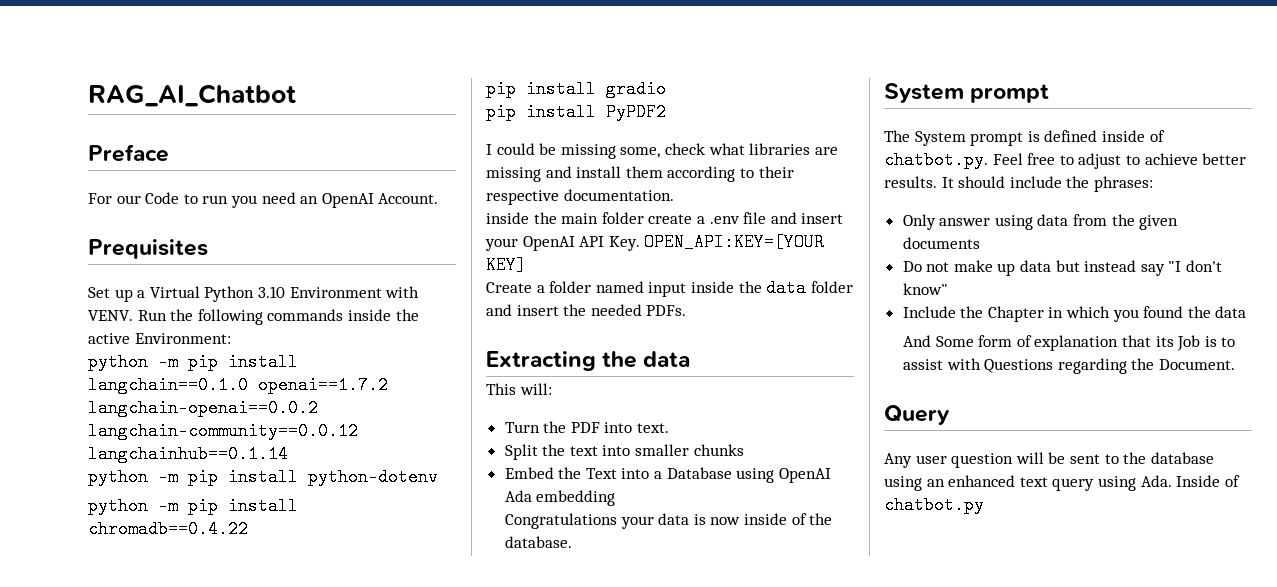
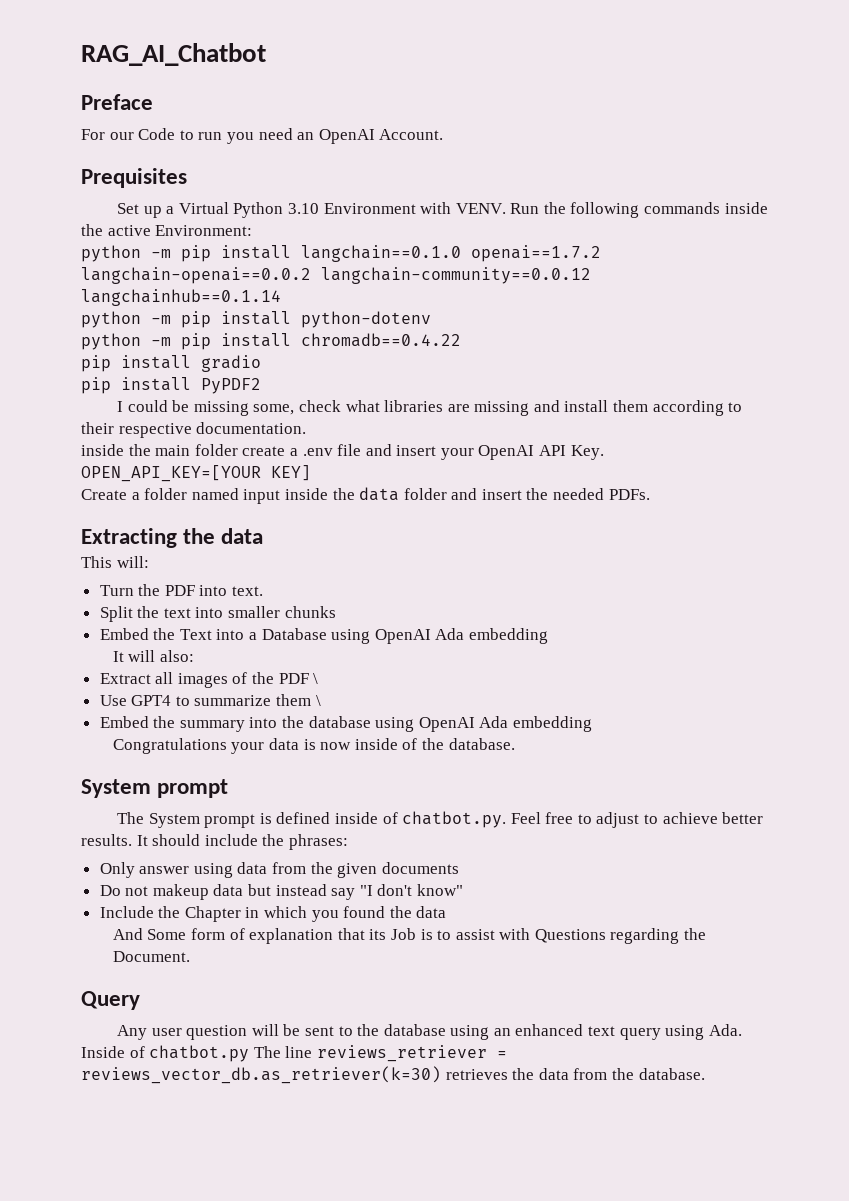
- inside the main folder create a .env file and insert your OpenAI API Key. OPEN_API:KEY=[YOUR KEY]
+ inside the main folder create a .env file and insert your OpenAI API Key. OPEN_API_KEY=[YOUR KEY]
+ It will also:
+ Extract all images of the PDF \
+ Use GPT4 to summarize them \
+ Embed the summary into the database using OpenAI Ada embedding
- Do not make up data but instead say "I don't know"
+ Do not makeup data but instead say "I don't know"
- Any user question will be sent to the database using an enhanced text query using Ada. Inside of chatbot.py
+ Any user question will be sent to the database using an enhanced text query using Ada. Inside of chatbot.py The line reviews_retriever = reviews_vector_db.as_retriever(k=30) retrieves the data from the database.

